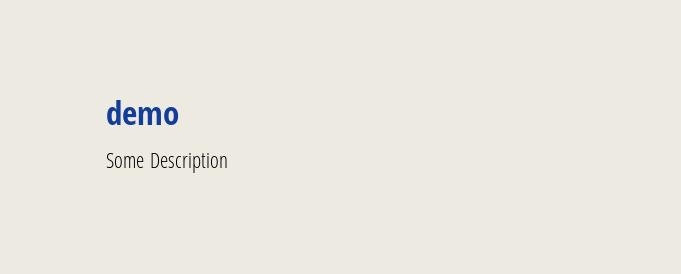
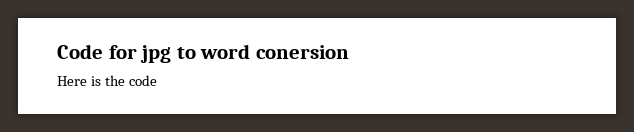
- demo
- Some Description
+ Code for jpg to word conersion
+ Here is the code

